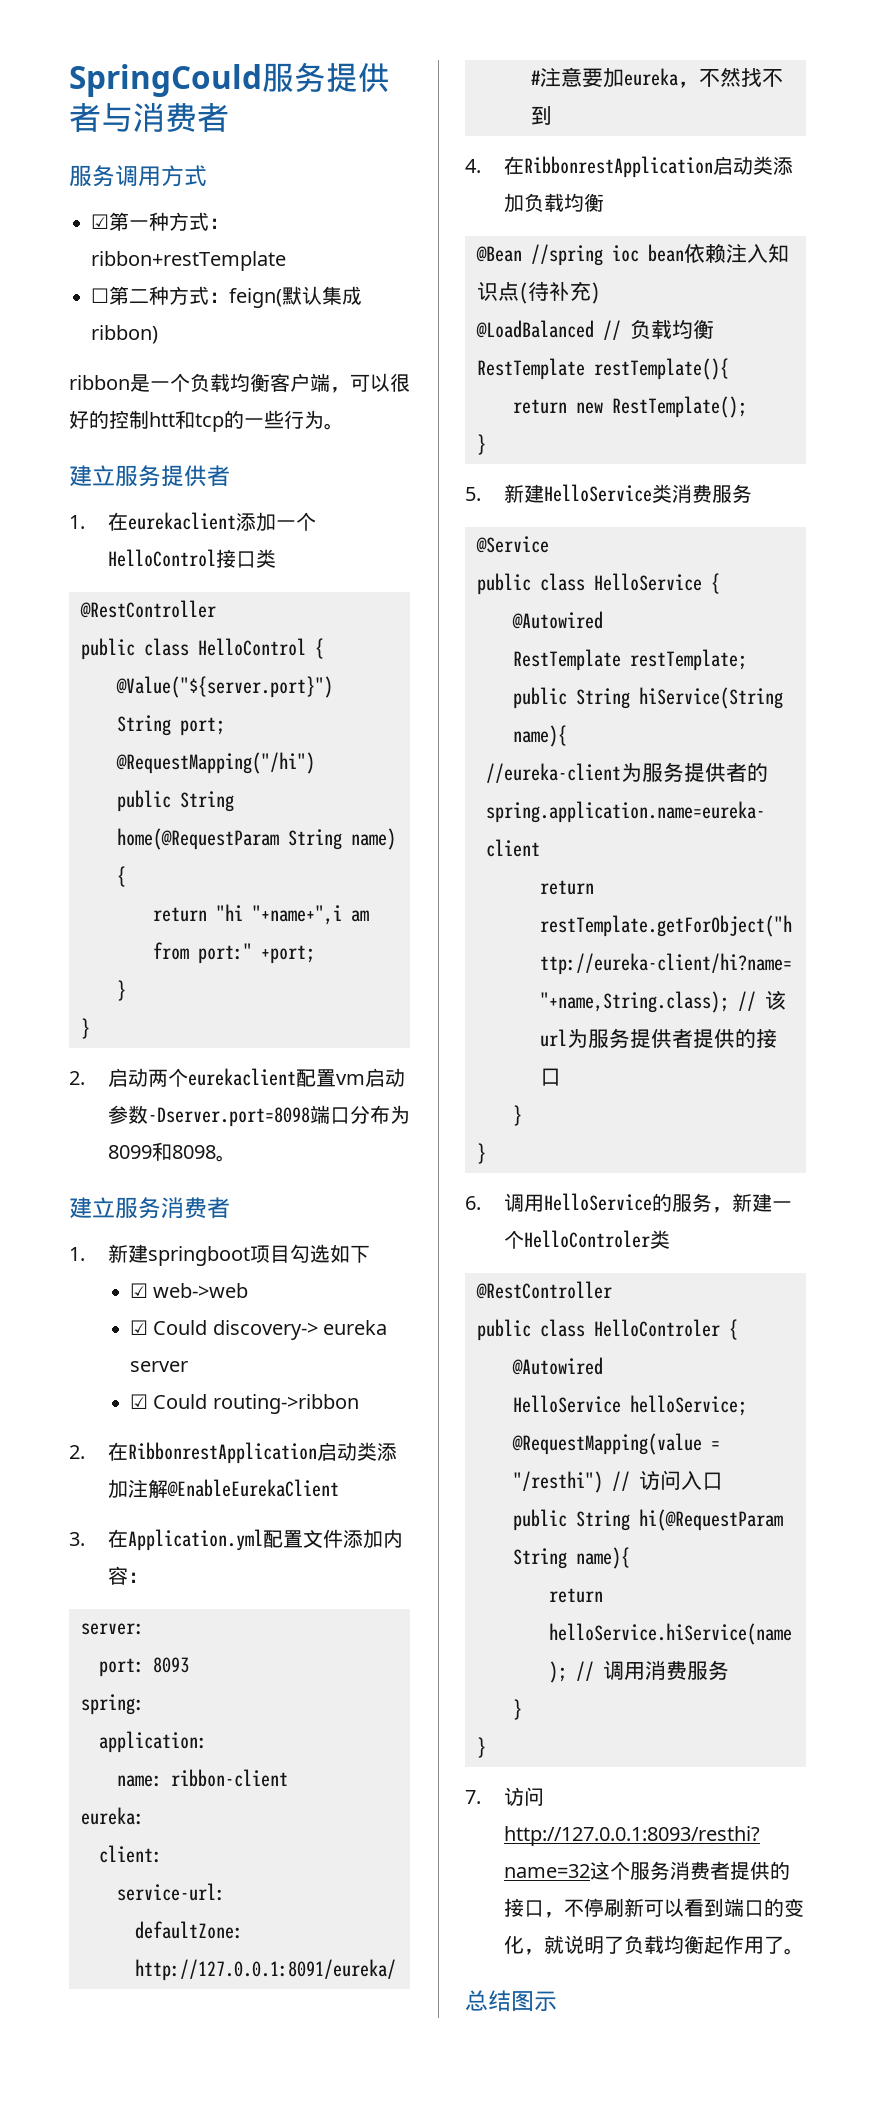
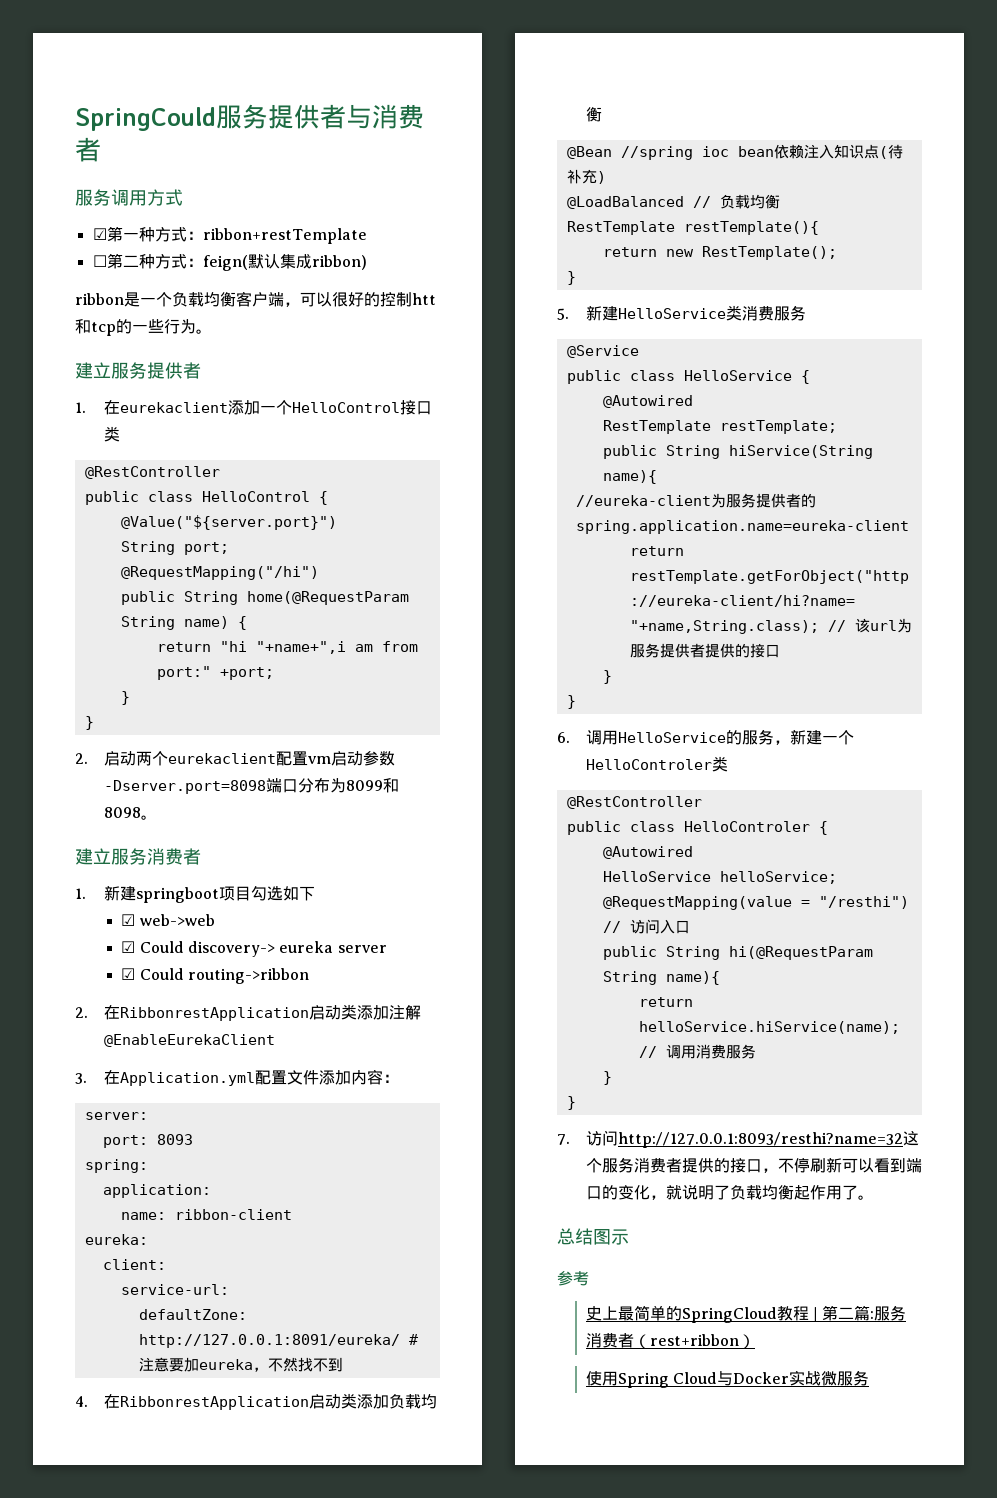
+ 参考
+ 史上最简单的SpringCloud教程 | 第二篇:服务消费者（rest+ribbon）
+ 使用Spring Cloud与Docker实战微服务

